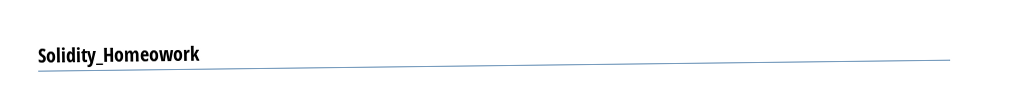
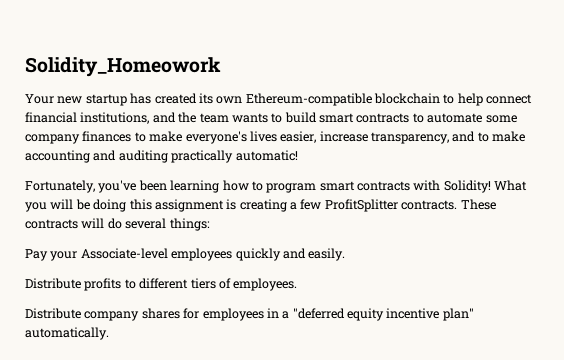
+ Your new startup has created its own Ethereum-compatible blockchain to help connect financial institutions, and the team wants to build smart contracts to automate some company finances to make everyone's lives easier, increase transparency, and to make accounting and auditing practically automatic!
+ Fortunately, you've been learning how to program smart contracts with Solidity! What you will be doing this assignment is creating a few ProfitSplitter contracts. These contracts will do several things:
+ Pay your Associate-level employees quickly and easily.
+ Distribute profits to different tiers of employees.
+ Distribute company shares for employees in a "deferred equity incentive plan" automatically.

